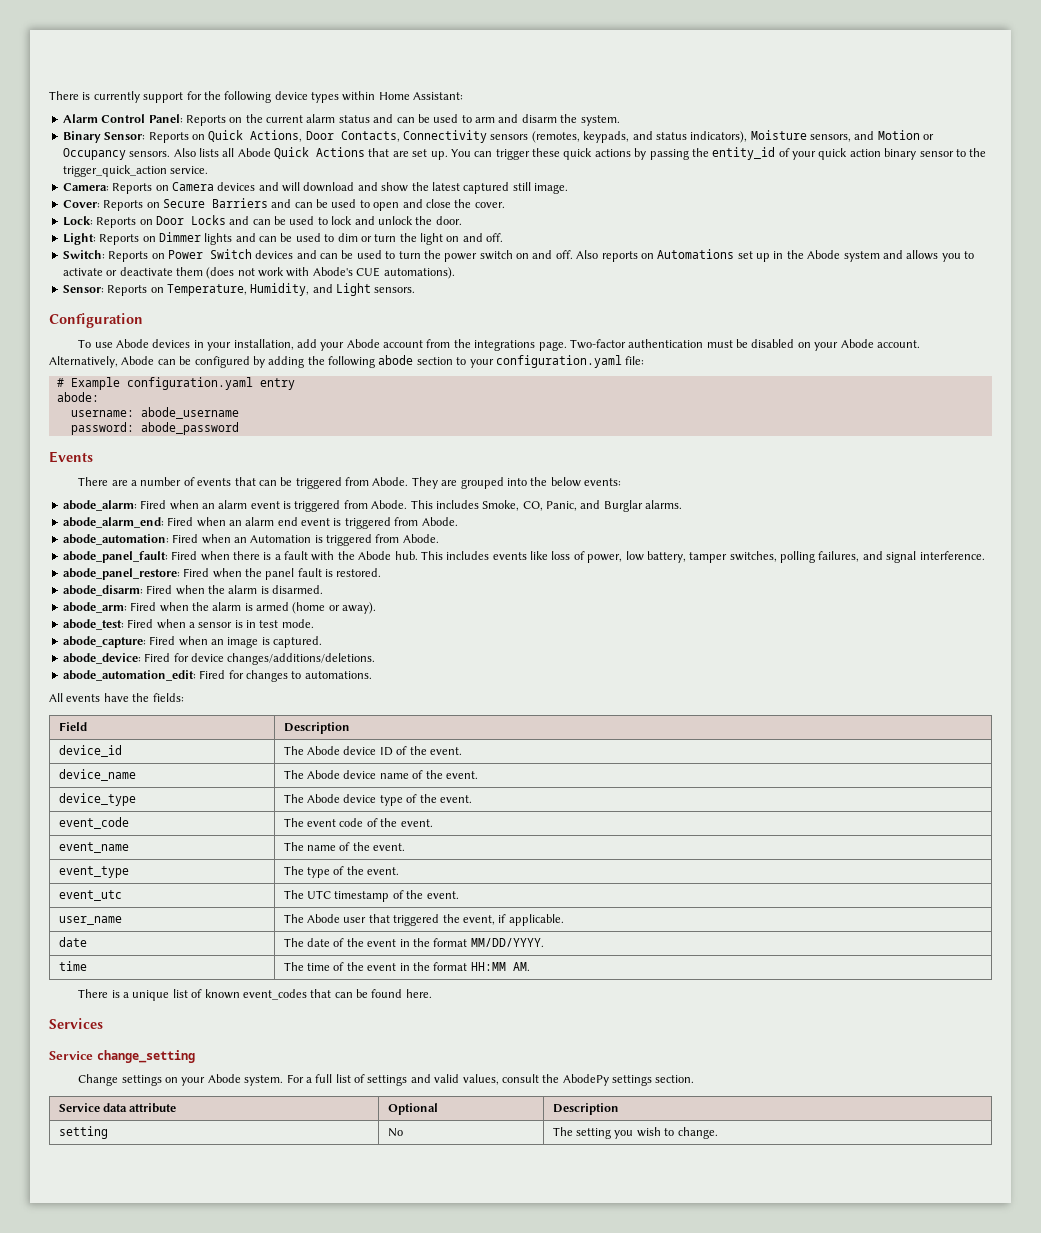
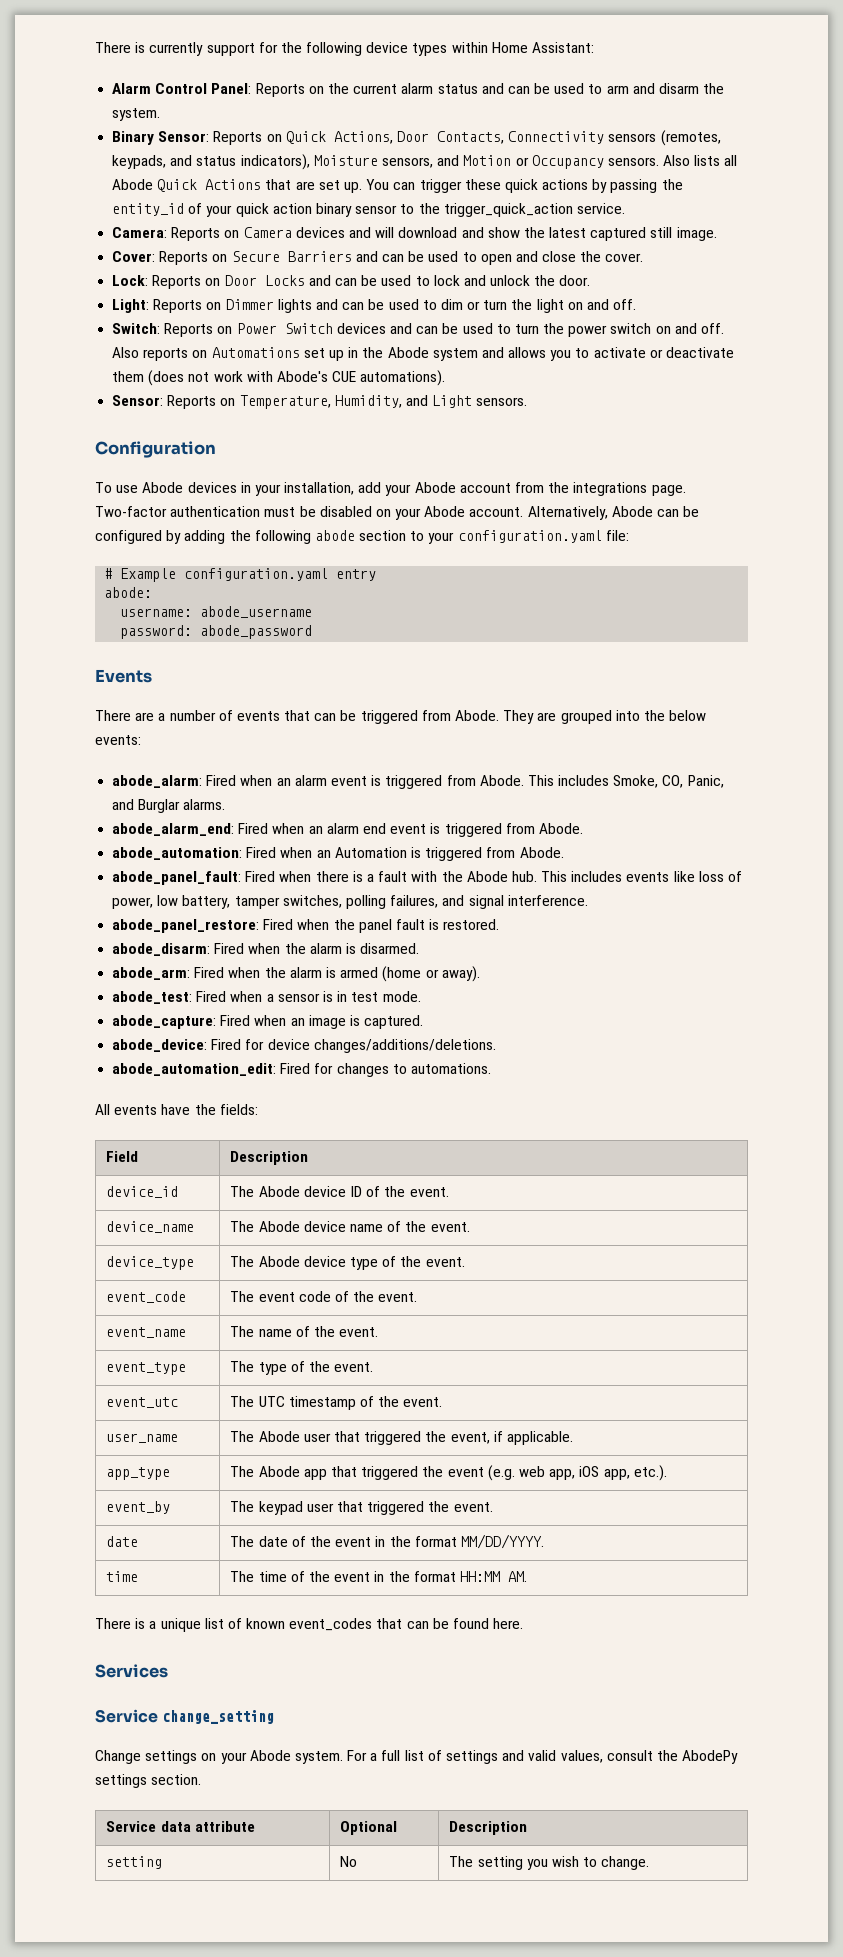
+ app_type | The Abode app that triggered the event (e.g. web app, iOS app, etc.).
+ event_by | The keypad user that triggered the event.

